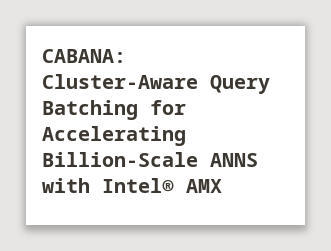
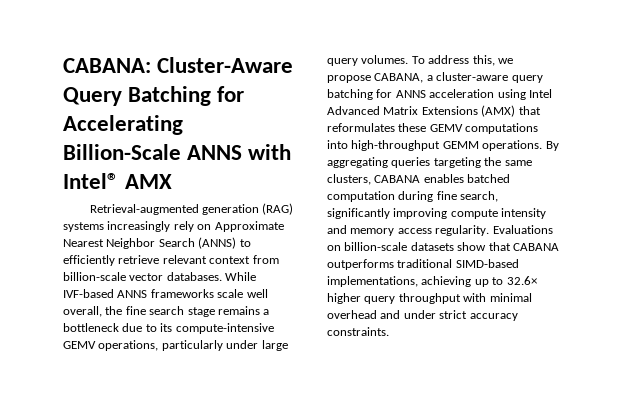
+ Retrieval-augmented generation (RAG) systems increasingly rely on Approximate Nearest Neighbor Search (ANNS) to efficiently retrieve relevant context from billion-scale vector databases. While IVF-based ANNS frameworks scale well overall, the fine search stage remains a bottleneck due to its compute-intensive GEMV operations, particularly under large query volumes. To address this, we propose CABANA, a cluster-aware query batching for ANNS acceleration using Intel Advanced Matrix Extensions (AMX) that reformulates these GEMV computations into high-throughput GEMM operations. By aggregating queries targeting the same clusters, CABANA enables batched computation during fine search, significantly improving compute intensity and memory access regularity. Evaluations on billion-scale datasets show that CABANA outperforms traditional SIMD-based implementations, achieving up to 32.6× higher query throughput with minimal overhead and under strict accuracy constraints.

